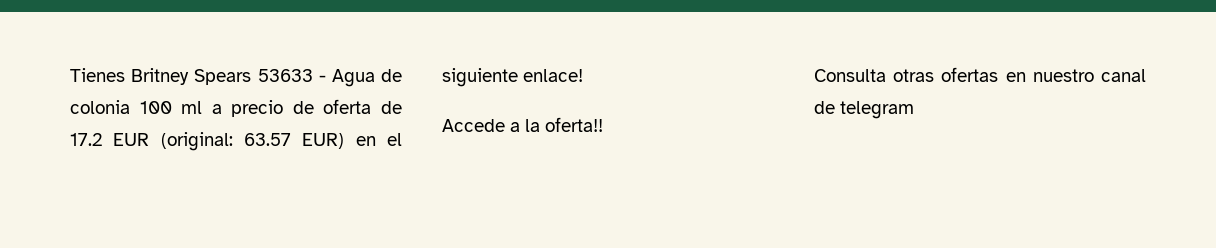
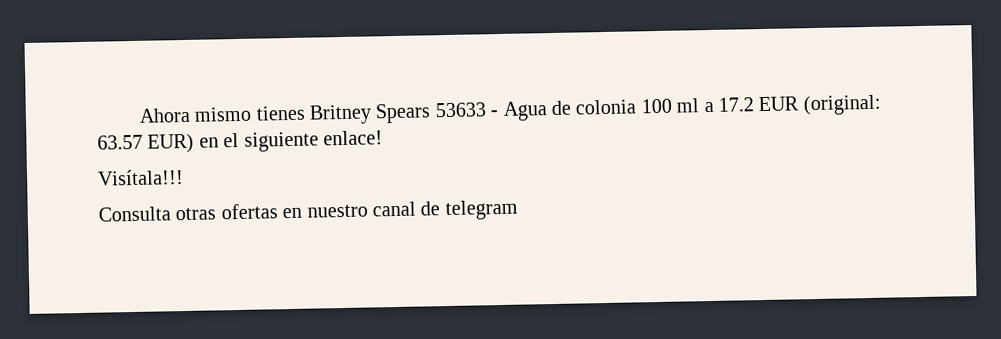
- Tienes Britney Spears 53633 - Agua de colonia 100 ml a precio de oferta de 17.2 EUR (original: 63.57 EUR) en el siguiente enlace!
+ Ahora mismo tienes Britney Spears 53633 - Agua de colonia 100 ml a 17.2 EUR (original: 63.57 EUR) en el siguiente enlace!
- Accede a la oferta!!
+ Visítala!!!

